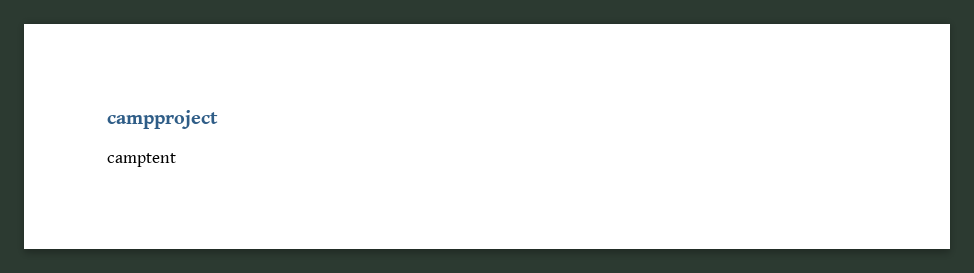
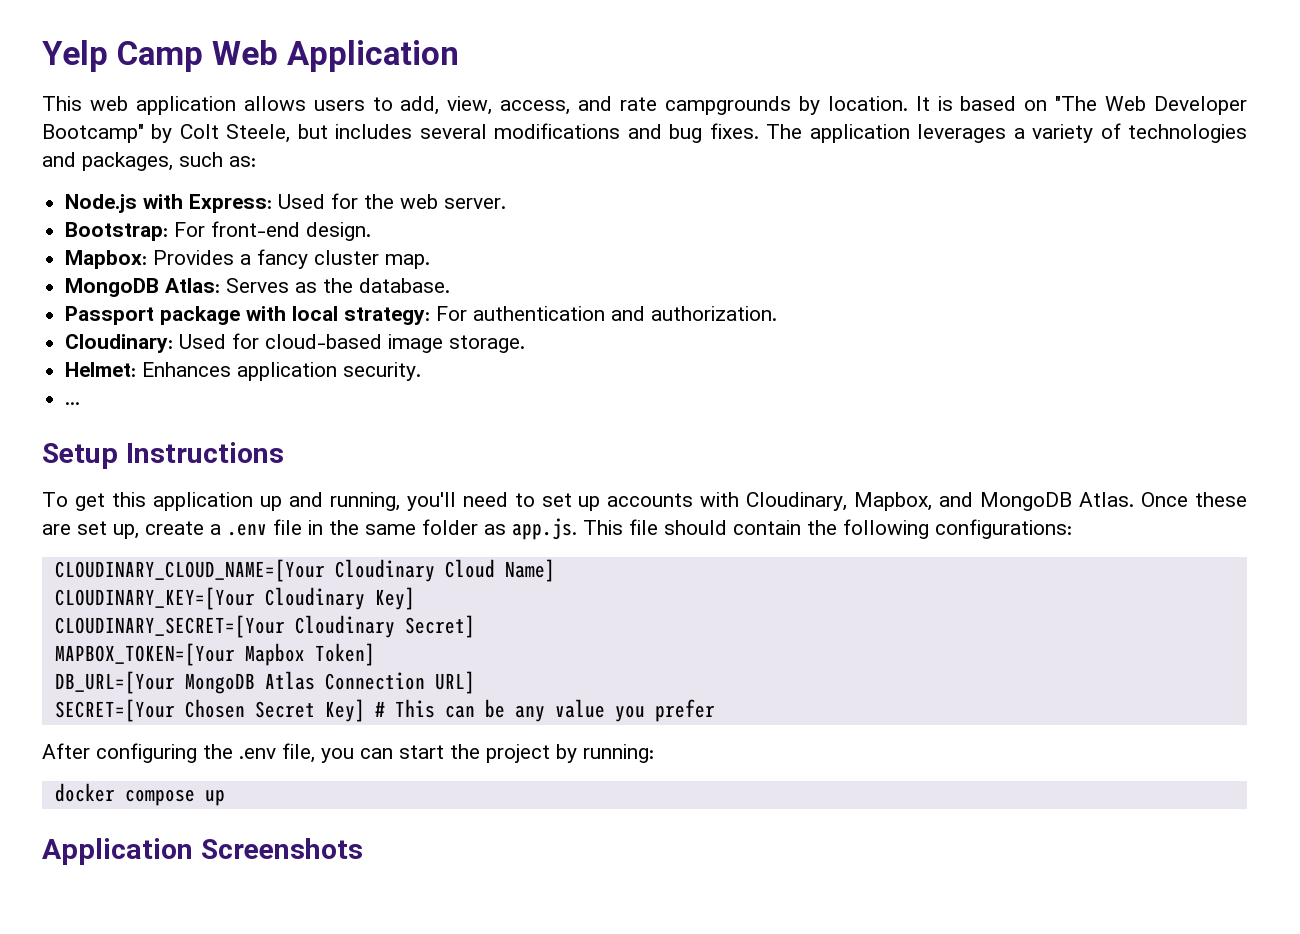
- campproject
- camptent
+ Yelp Camp Web Application
+ This web application allows users to add, view, access, and rate campgrounds by location. It is based on "The Web Developer Bootcamp" by Colt Steele, but includes several modifications and bug fixes. The application leverages a variety of technologies and packages, such as:
+ Node.js with Express: Used for the web server.
+ Bootstrap: For front-end design.
+ Mapbox: Provides a fancy cluster map.
+ MongoDB Atlas: Serves as the database.
+ Passport package with local strategy: For authentication and authorization.
+ Cloudinary: Used for cloud-based image storage.
+ Helmet: Enhances application security.
+ ...
+ Setup Instructions
+ To get this application up and running, you'll need to set up accounts with Cloudinary, Mapbox, and MongoDB Atlas. Once these are set up, create a .env file in the same folder as app.js. This file should contain the following configurations:
+ CLOUDINARY_CLOUD_NAME=[Your Cloudinary Cloud Name]
+ CLOUDINARY_KEY=[Your Cloudinary Key]
+ CLOUDINARY_SECRET=[Your Cloudinary Secret]
+ MAPBOX_TOKEN=[Your Mapbox Token]
+ DB_URL=[Your MongoDB Atlas Connection URL]
+ SECRET=[Your Chosen Secret Key] # This can be any value you prefer
+ After configuring the .env file, you can start the project by running:
+ docker compose up
+ Application Screenshots

